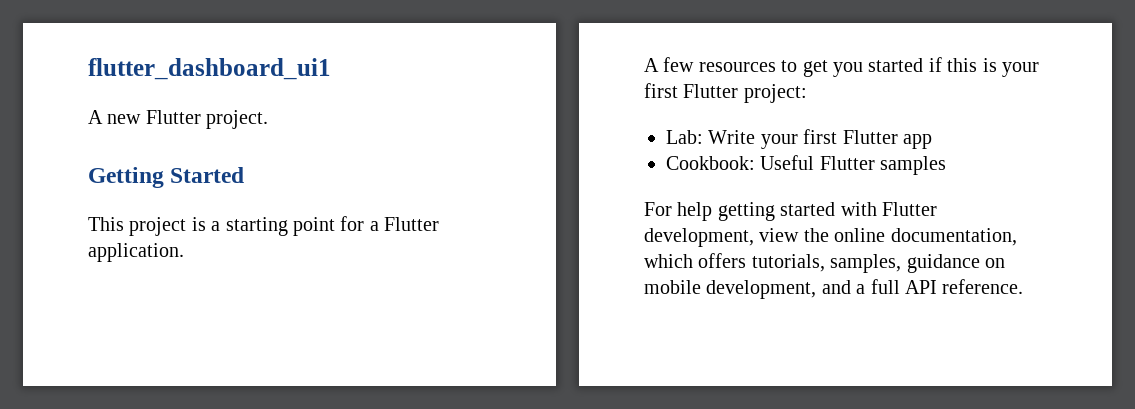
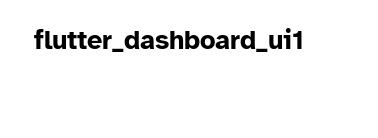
- A new Flutter project.
- Getting Started
- This project is a starting point for a Flutter application.
- A few resources to get you started if this is your first Flutter project:
- Lab: Write your first Flutter app
- Cookbook: Useful Flutter samples
- For help getting started with Flutter development, view the online documentation, which offers tutorials, samples, guidance on mobile development, and a full API reference.

